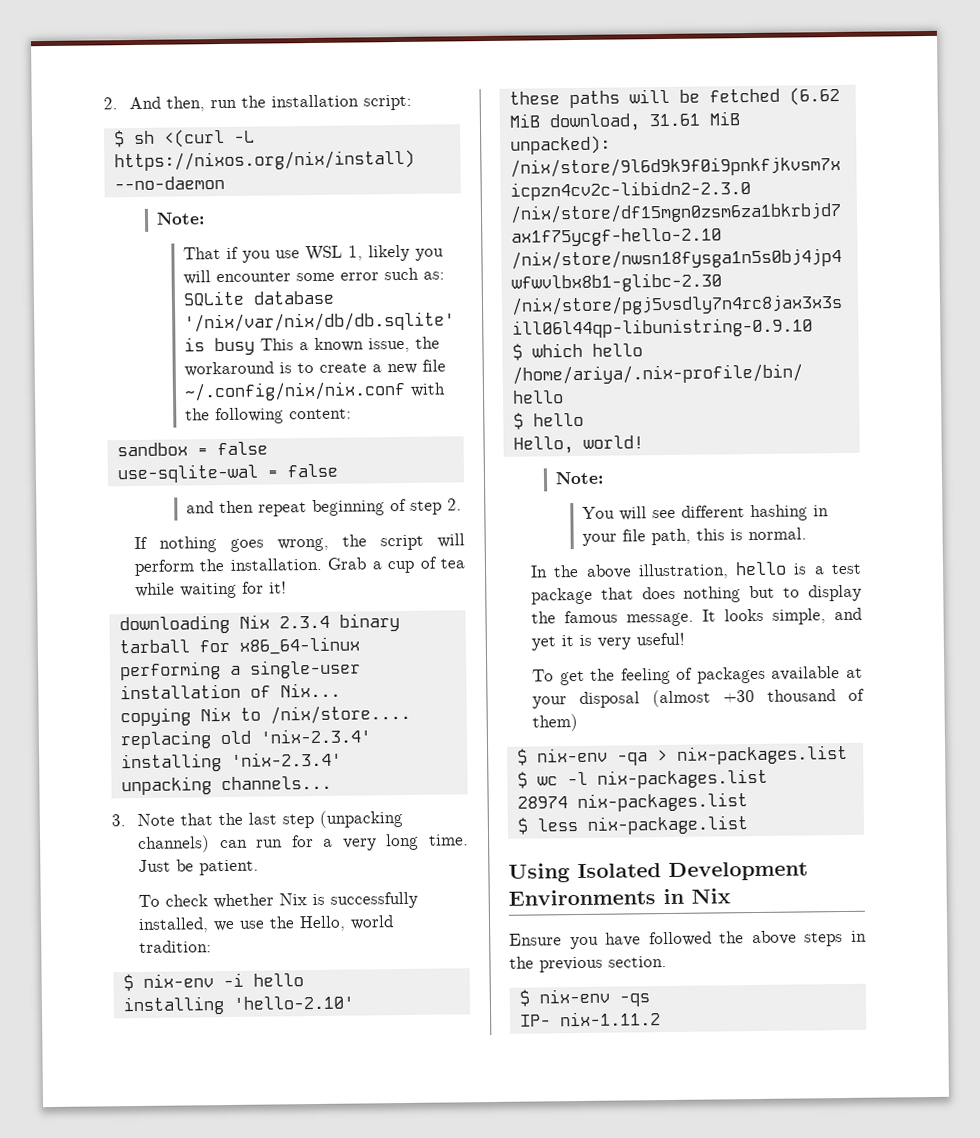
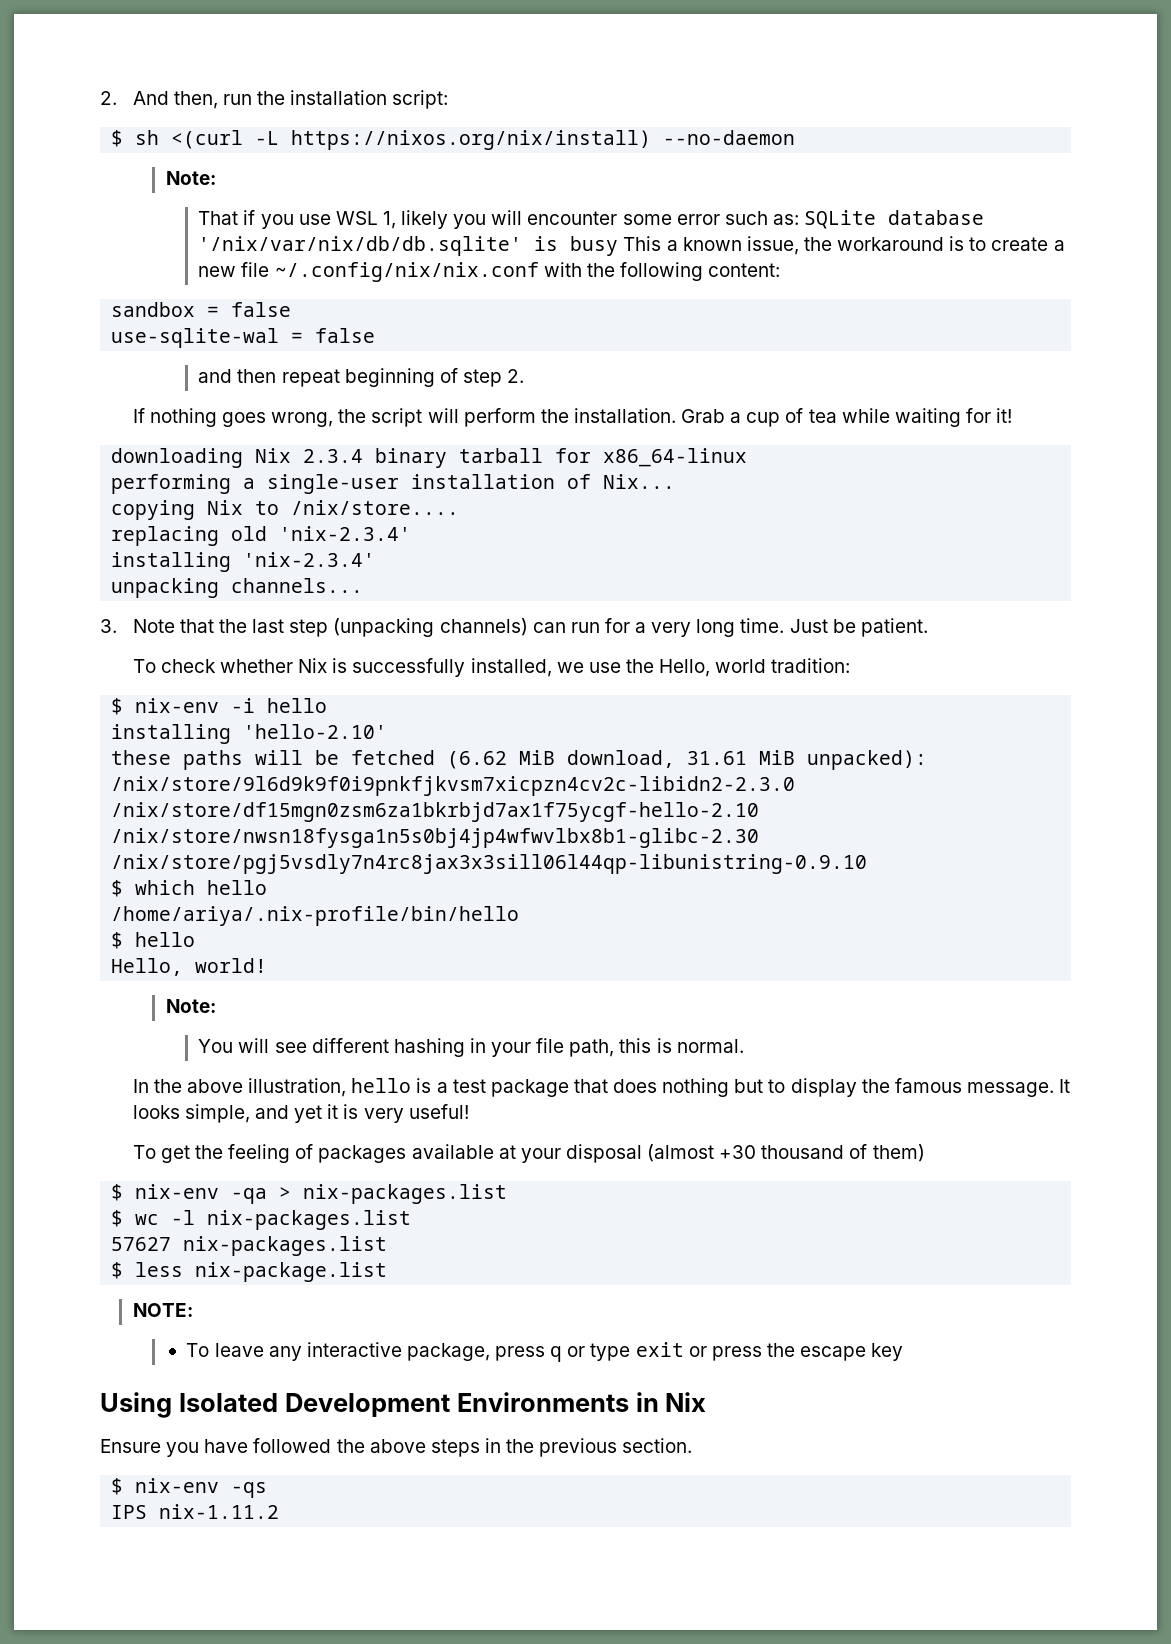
- 28974 nix-packages.list
+ 57627 nix-packages.list
+ NOTE:
+ To leave any interactive package, press q or type exit or press the escape key
- IP- nix-1.11.2
+ IPS nix-1.11.2

